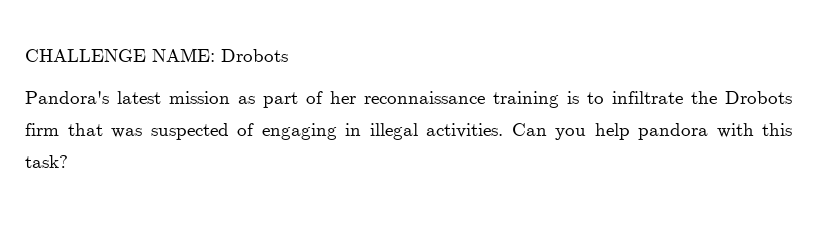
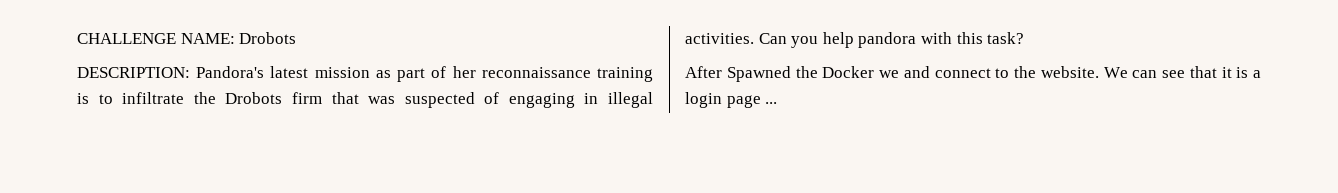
- Pandora's latest mission as part of her reconnaissance training is to infiltrate the Drobots firm that was suspected of engaging in illegal activities.
+ DESCRIPTION: Pandora's latest mission as part of her reconnaissance training is to infiltrate the Drobots firm that was suspected of engaging in illegal activities.
+ After Spawned the Docker we and connect to the website. We can see that it is a login page ...

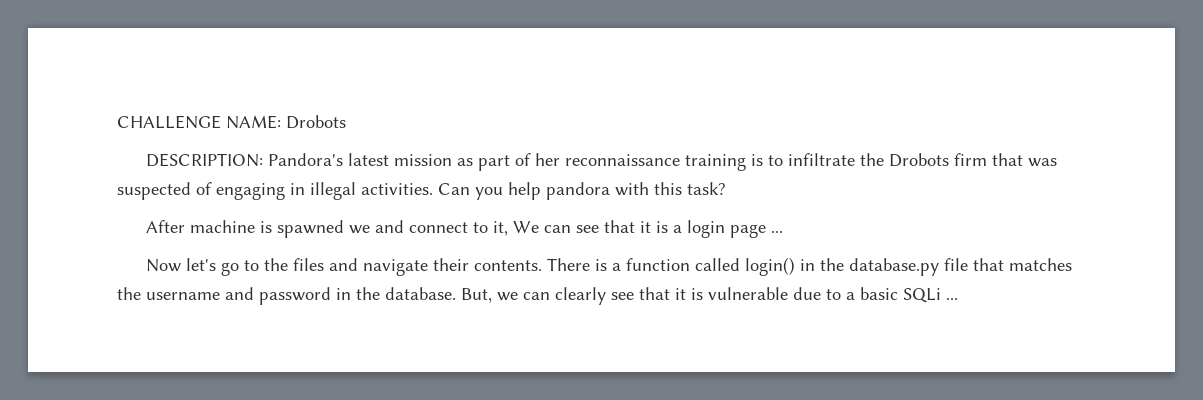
- After Spawned the Docker we and connect to the website. We can see that it is a login page ...
+ After machine is spawned we and connect to it, We can see that it is a login page ...
+ Now let's go to the files and navigate their contents. There is a function called login() in the database.py file that matches the username and password in the database. But, we can clearly see that it is vulnerable due to a basic SQLi ...

